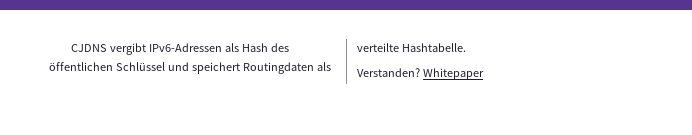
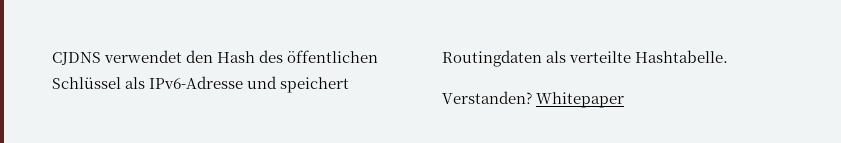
- CJDNS vergibt IPv6-Adressen als Hash des öffentlichen Schlüssel und speichert Routingdaten als verteilte Hashtabelle.
+ CJDNS verwendet den Hash des öffentlichen Schlüssel als IPv6-Adresse und speichert Routingdaten als verteilte Hashtabelle.

